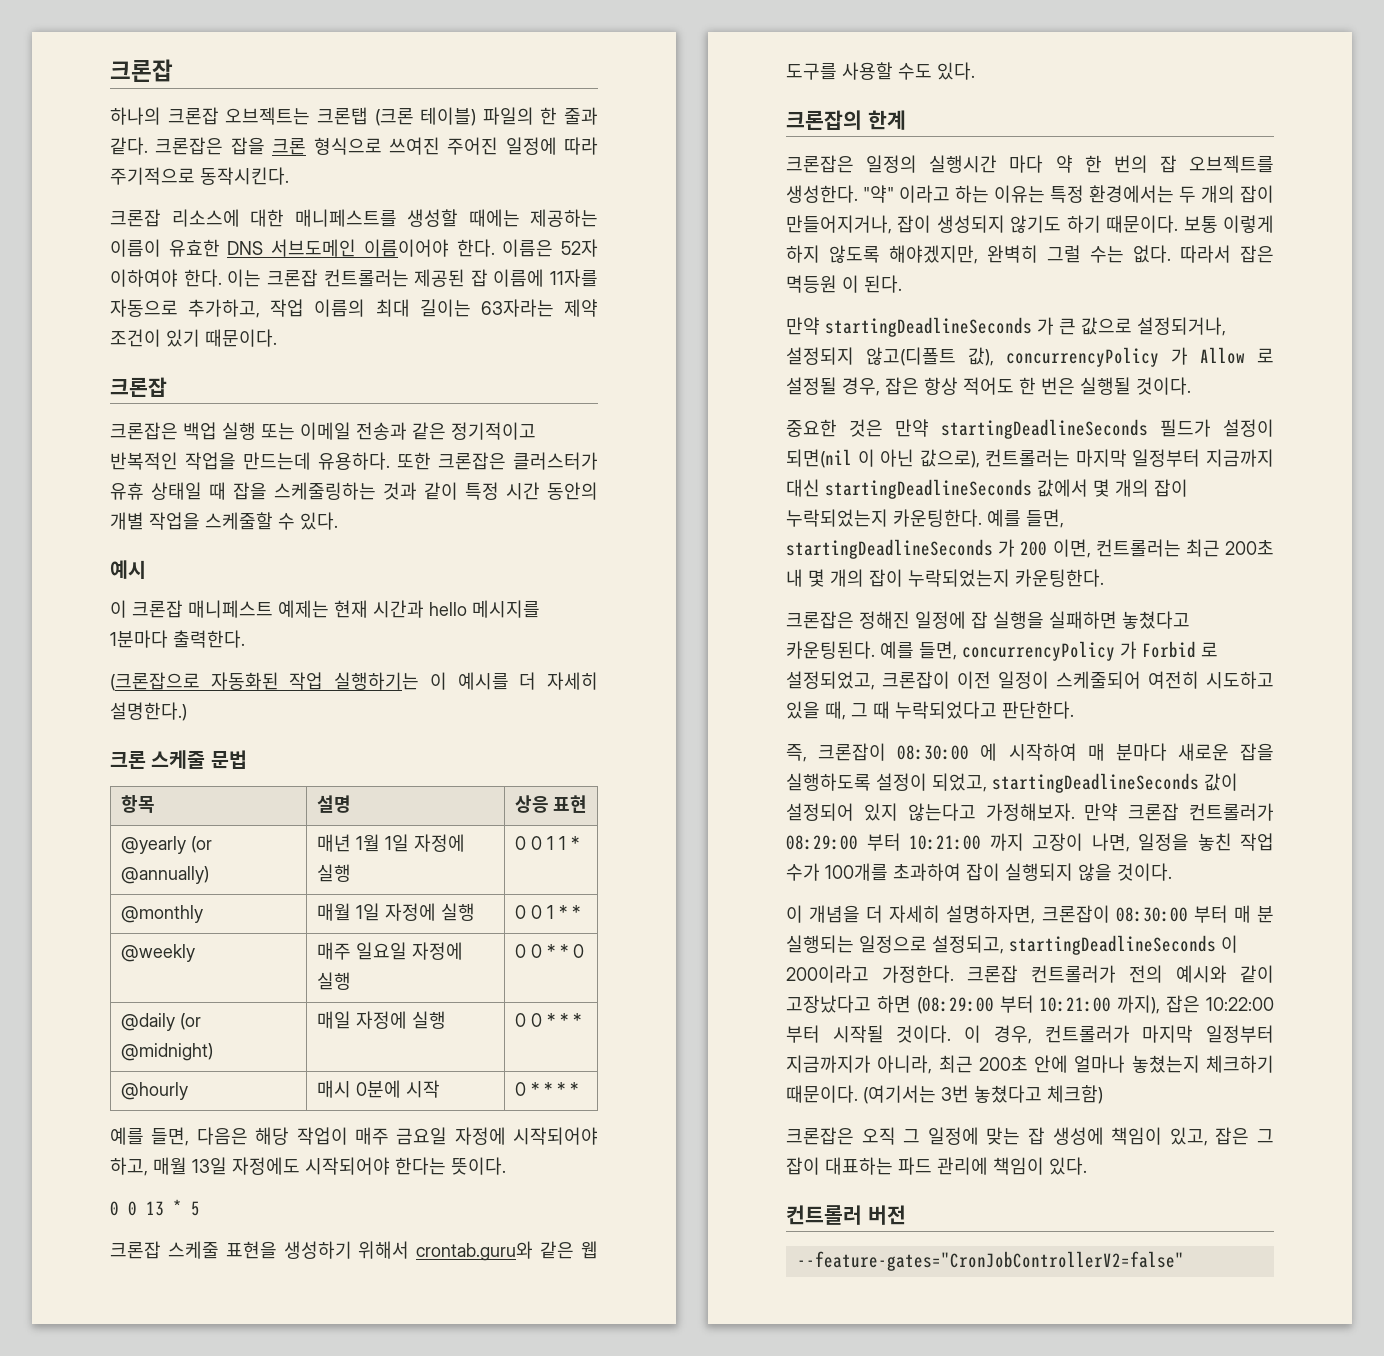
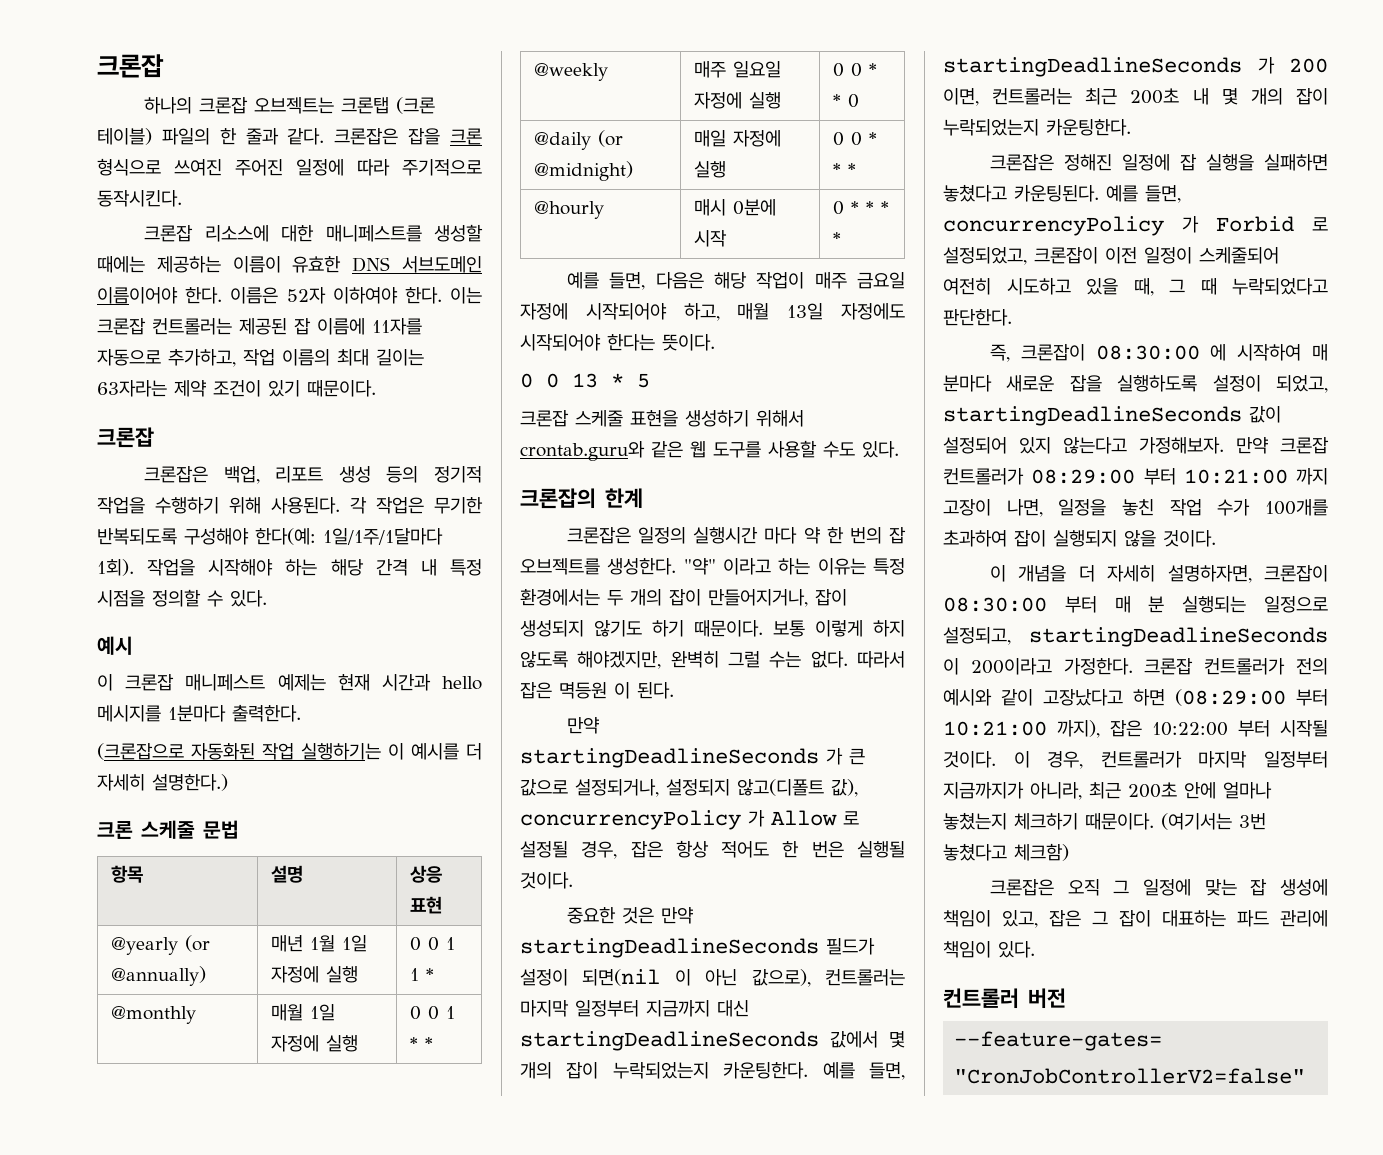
- 크론잡은 백업 실행 또는 이메일 전송과 같은 정기적이고 반복적인 작업을 만드는데 유용하다. 또한 크론잡은 클러스터가 유휴 상태일 때 잡을 스케줄링하는 것과 같이 특정 시간 동안의 개별 작업을 스케줄할 수 있다.
+ 크론잡은 백업, 리포트 생성 등의 정기적 작업을 수행하기 위해 사용된다. 각 작업은 무기한 반복되도록 구성해야 한다(예: 1일/1주/1달마다 1회). 작업을 시작해야 하는 해당 간격 내 특정 시점을 정의할 수 있다.

